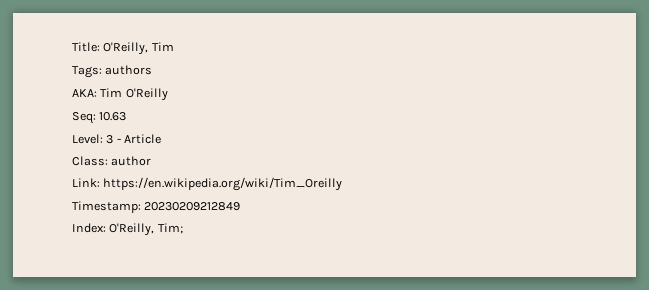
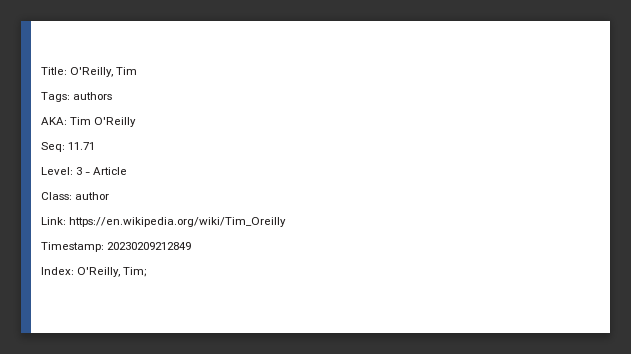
- Seq: 10.63
+ Seq: 11.71

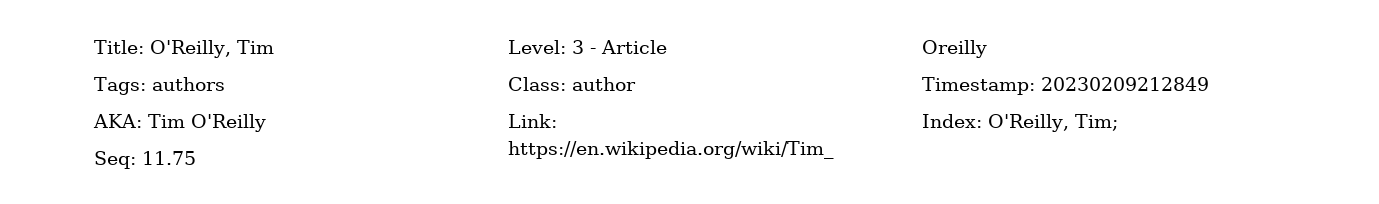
- Seq: 11.71
+ Seq: 11.75

